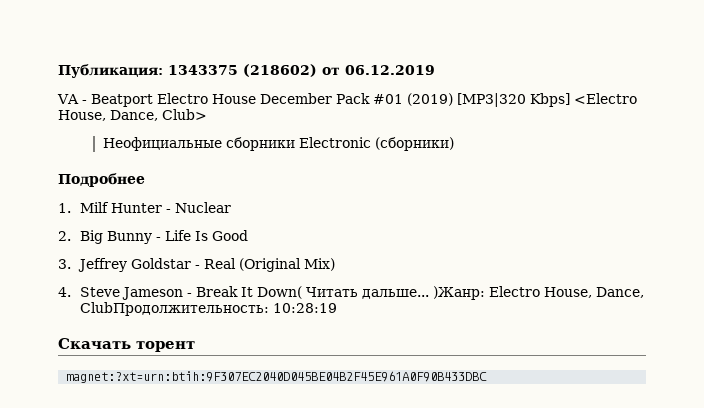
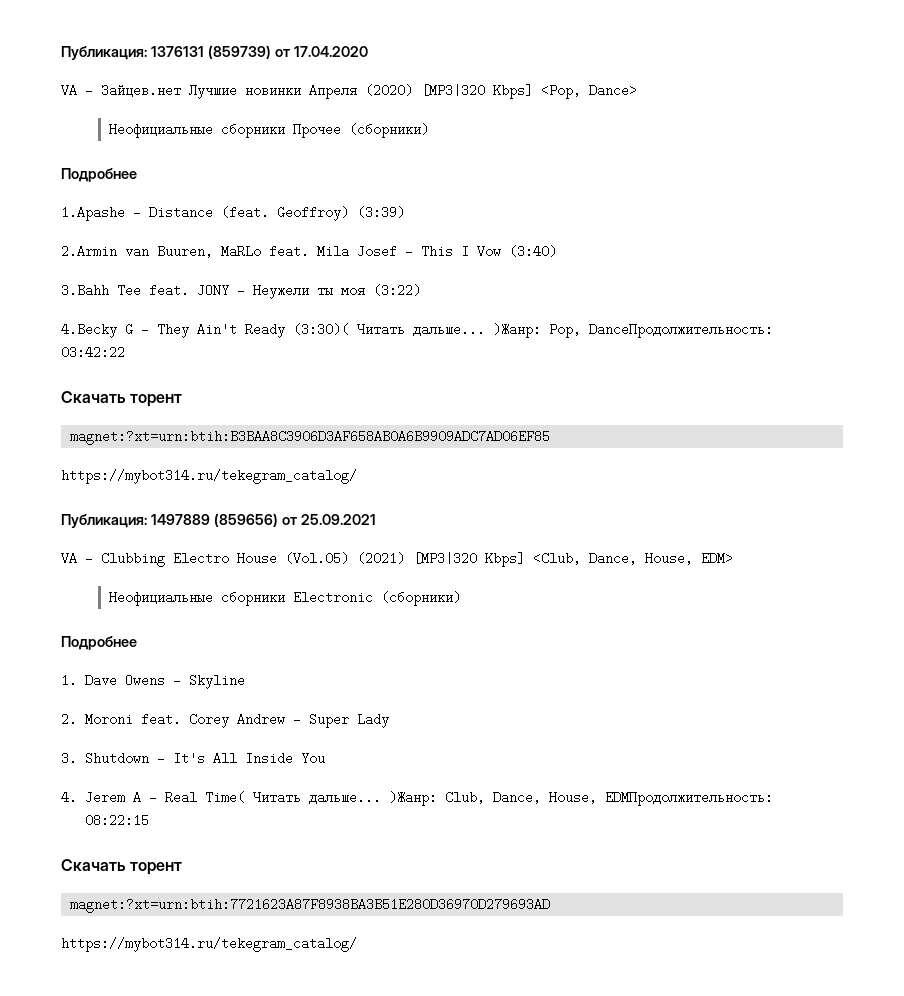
- Публикация: 1343375 (218602) от 06.12.2019
- VA - Beatport Electro House December Pack #01 (2019) [MP3|320 Kbps] <Electro House, Dance, Club>
+ Публикация: 1376131 (859739) от 17.04.2020
+ VA - Зайцев.нет Лучшие новинки Апреля (2020) [MP3|320 Kbps] <Pop, Dance>
+ Неофициальные сборники Прочее (сборники)
+ Подробнее
+ 1.Apashe - Distance (feat. Geoffroy) (3:39)
+ 2.Armin van Buuren, MaRLo feat. Mila Josef - This I Vow (3:40)
+ 3.Bahh Tee feat. JONY - Неужели ты моя (3:22)
+ 4.Becky G - They Ain't Ready (3:30)( Читать дальше... )Жанр: Pop, DanceПродолжительность: 03:42:22
+ Скачать торент
+ magnet:?xt=urn:btih:B3BAA8C3906D3AF658AB0A6B9909ADC7AD06EF85
+ https://mybot314.ru/tekegram_catalog/
+ Публикация: 1497889 (859656) от 25.09.2021
+ VA - Clubbing Electro House (Vol.05) (2021) [MP3|320 Kbps] <Club, Dance, House, EDM>
- 1. Milf Hunter - Nuclear
- 2. Big Bunny - Life Is Good
- 3. Jeffrey Goldstar - Real (Original Mix)
- 4. Steve Jameson - Break It Down( Читать дальше... )Жанр: Electro House, Dance, ClubПродолжительность: 10:28:19
+ 1. Dave Owens - Skyline
+ 2. Moroni feat. Corey Andrew - Super Lady
+ 3. Shutdown - It's All Inside You
+ 4. Jerem A - Real Time( Читать дальше... )Жанр: Club, Dance, House, EDMПродолжительность: 08:22:15
  Скачать торент
- magnet:?xt=urn:btih:9F307EC2040D045BE04B2F45E961A0F90B433DBC
+ magnet:?xt=urn:btih:7721623A87F8938BA3B51E280D36970D279693AD
+ https://mybot314.ru/tekegram_catalog/

